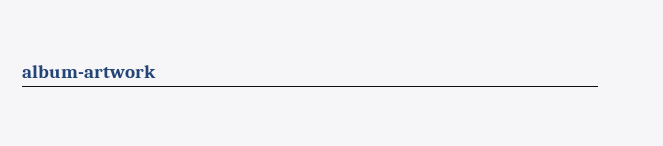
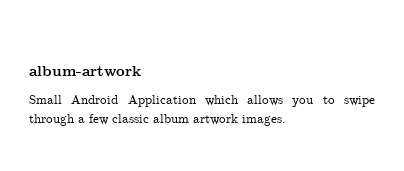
+ Small Android Application which allows you to swipe through a few classic album artwork images.

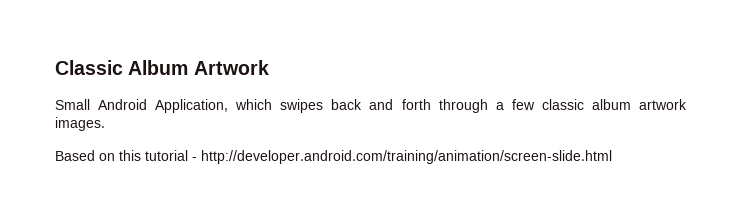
- album-artwork
+ Classic Album Artwork
- Small Android Application which allows you to swipe through a few classic album artwork images.
+ Small Android Application, which swipes back and forth through a few classic album artwork images.
+ Based on this tutorial - http://developer.android.com/training/animation/screen-slide.html

